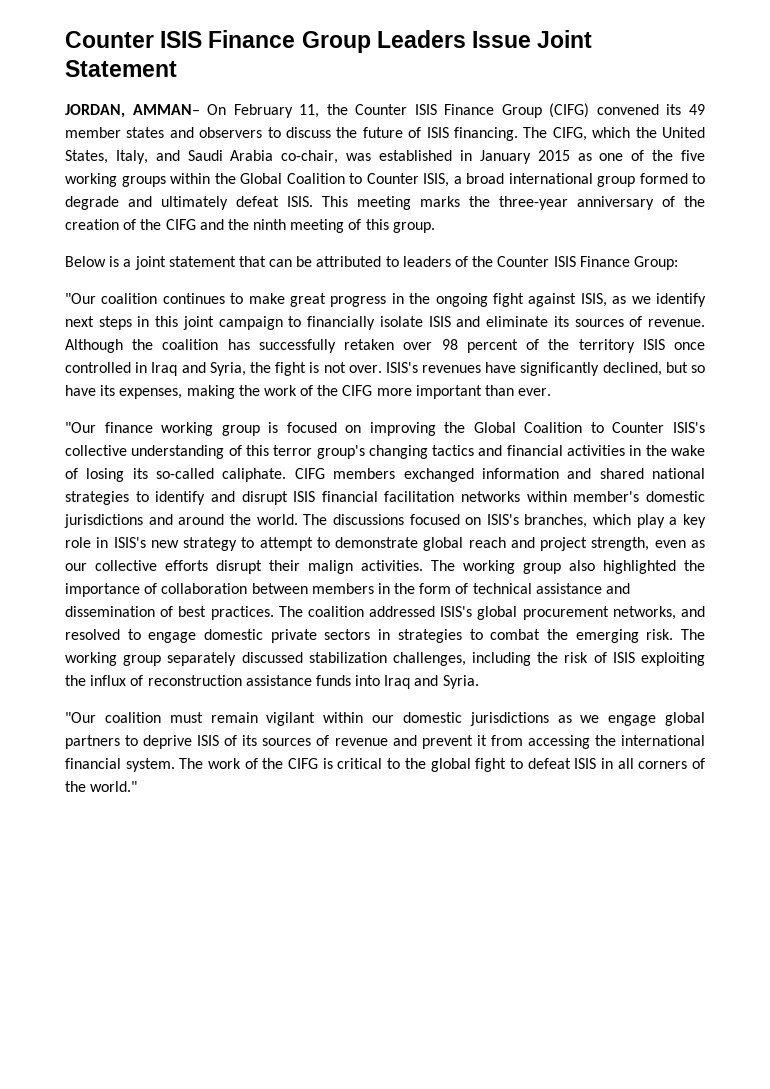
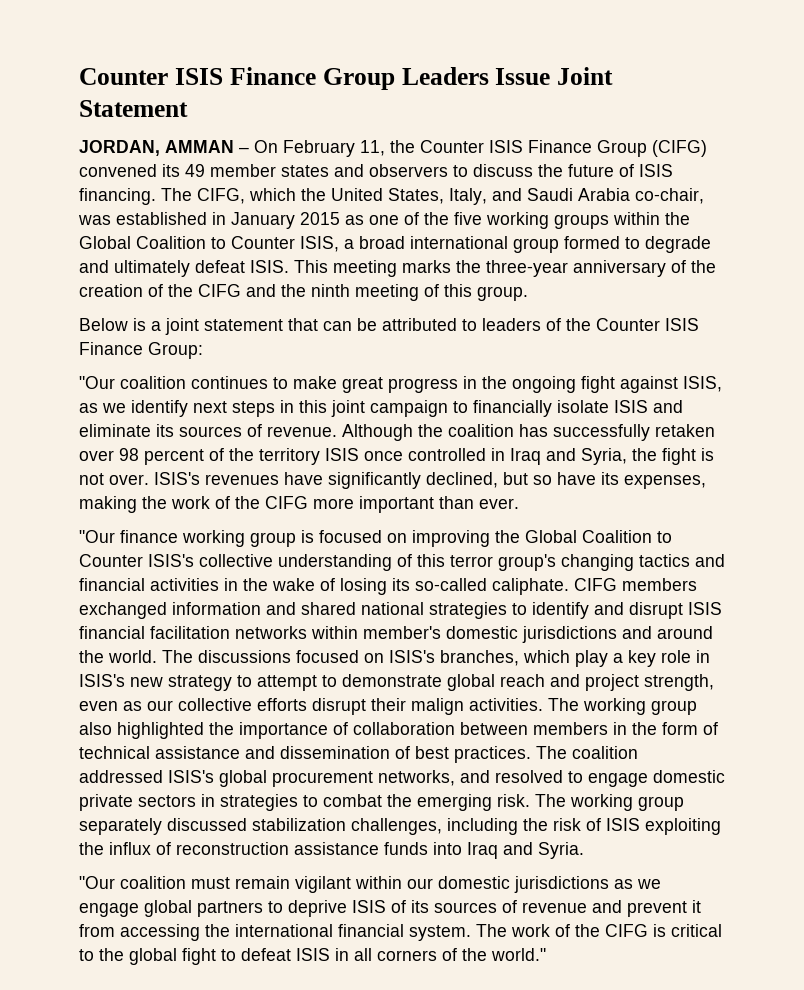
- JORDAN, AMMAN– On February 11, the Counter ISIS Finance Group (CIFG) convened its 49 member states and observers to discuss the future of ISIS financing.
+ JORDAN, AMMAN – On February 11, the Counter ISIS Finance Group (CIFG) convened its 49 member states and observers to discuss the future of ISIS financing.

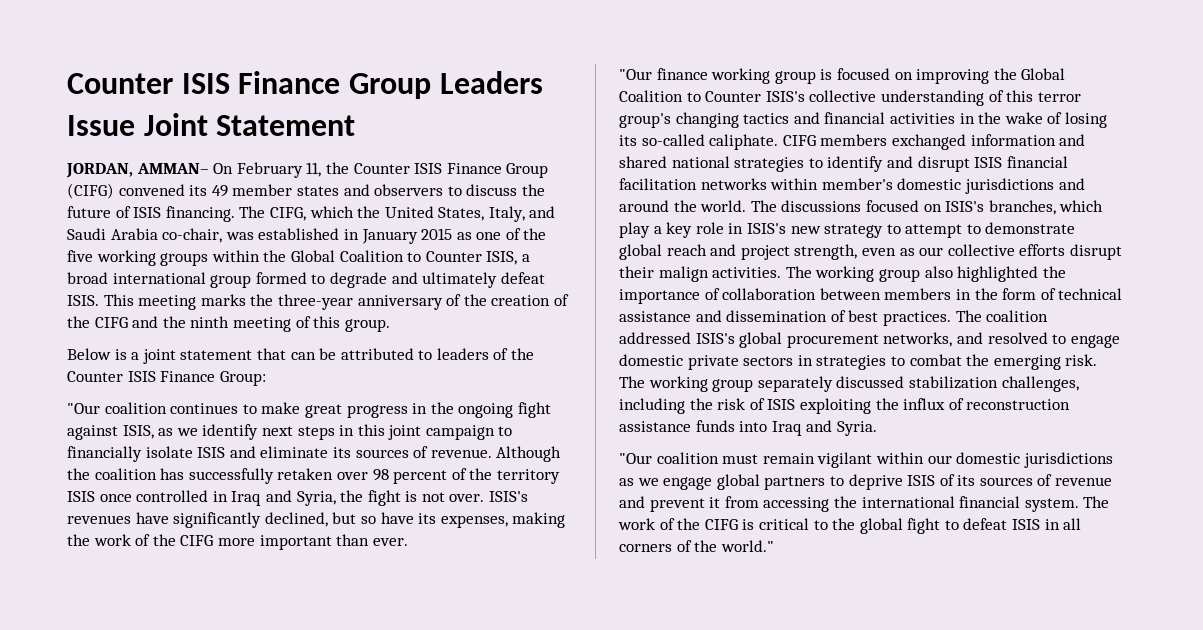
- JORDAN, AMMAN – On February 11, the Counter ISIS Finance Group (CIFG) convened its 49 member states and observers to discuss the future of ISIS financing.
+ JORDAN, AMMAN– On February 11, the Counter ISIS Finance Group (CIFG) convened its 49 member states and observers to discuss the future of ISIS financing.

